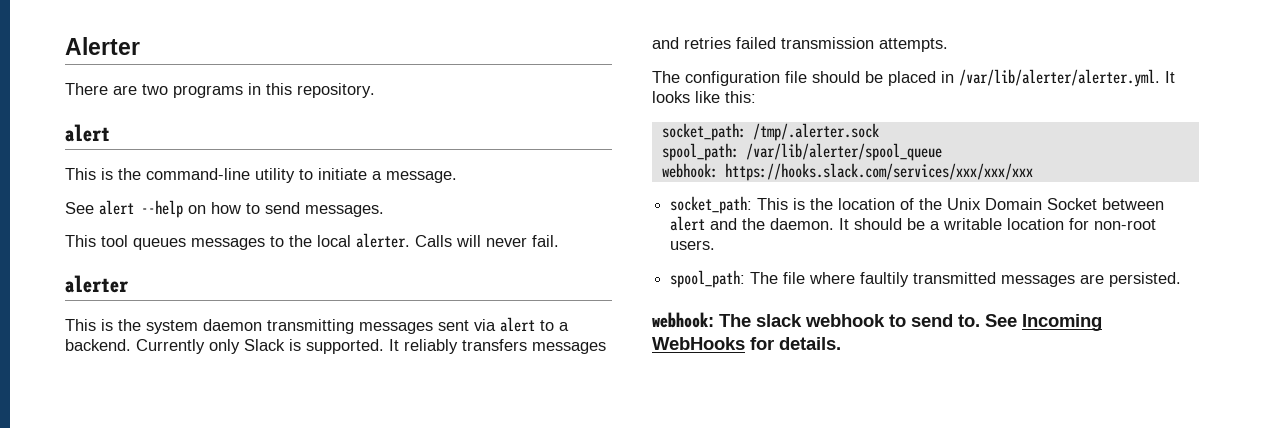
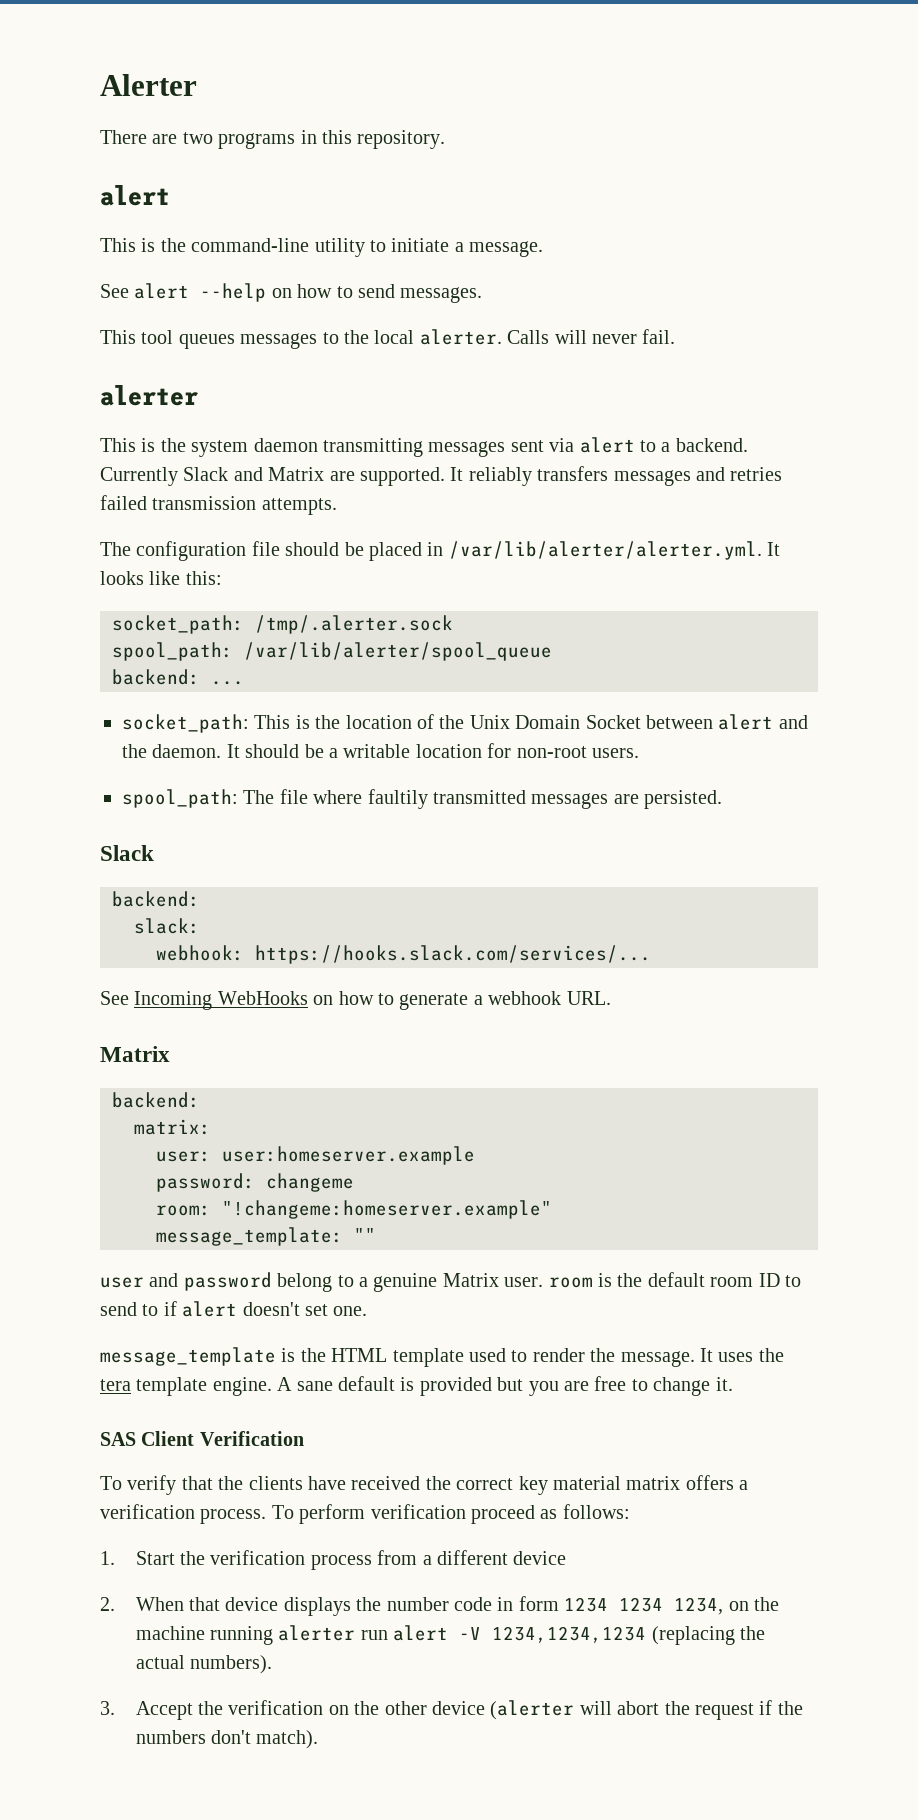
- Currently only Slack is supported.
+ Currently Slack and Matrix are supported.
- webhook: https://hooks.slack.com/services/xxx/xxx/xxx
+ backend: ...
  spool_path: The file where faultily transmitted messages are persisted.
- webhook: The slack webhook to send to. See Incoming WebHooks for details.
+ Slack
+ backend:
+ slack:
+ webhook: https://hooks.slack.com/services/...
+ See Incoming WebHooks on how to generate a webhook URL.
+ Matrix
+ backend:
+ matrix:
+ user: user:homeserver.example
+ password: changeme
+ room: "!changeme:homeserver.example"
+ message_template: ""
+ user and password belong to a genuine Matrix user. room is the default room ID to send to if alert doesn't set one.
+ message_template is the HTML template used to render the message. It uses the tera template engine. A sane default is provided but you are free to change it.
+ SAS Client Verification
+ To verify that the clients have received the correct key material matrix offers a verification process. To perform verification proceed as follows:
+ 1. Start the verification process from a different device
+ 2. When that device displays the number code in form 1234 1234 1234, on the machine running alerter run alert -V 1234,1234,1234 (replacing the actual numbers).
+ 3. Accept the verification on the other device (alerter will abort the request if the numbers don't match).

